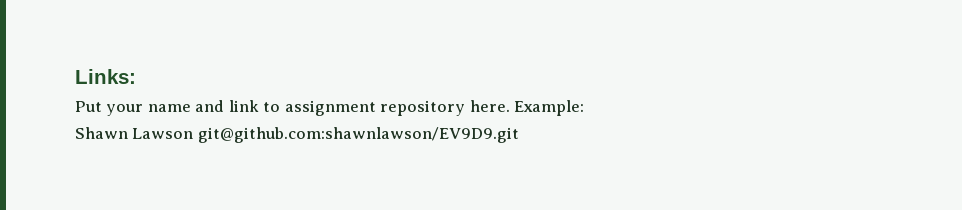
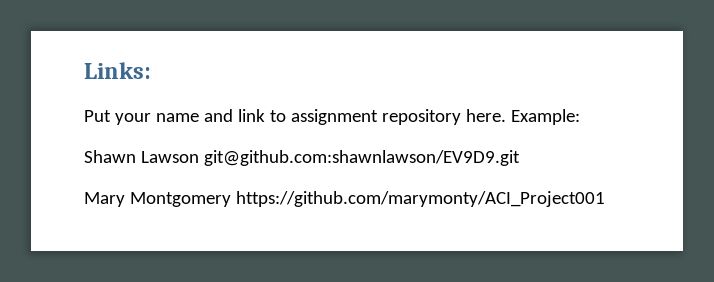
+ Mary Montgomery https://github.com/marymonty/ACI_Project001

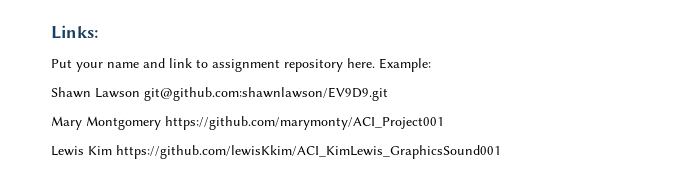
+ Lewis Kim https://github.com/lewisKkim/ACI_KimLewis_GraphicsSound001

